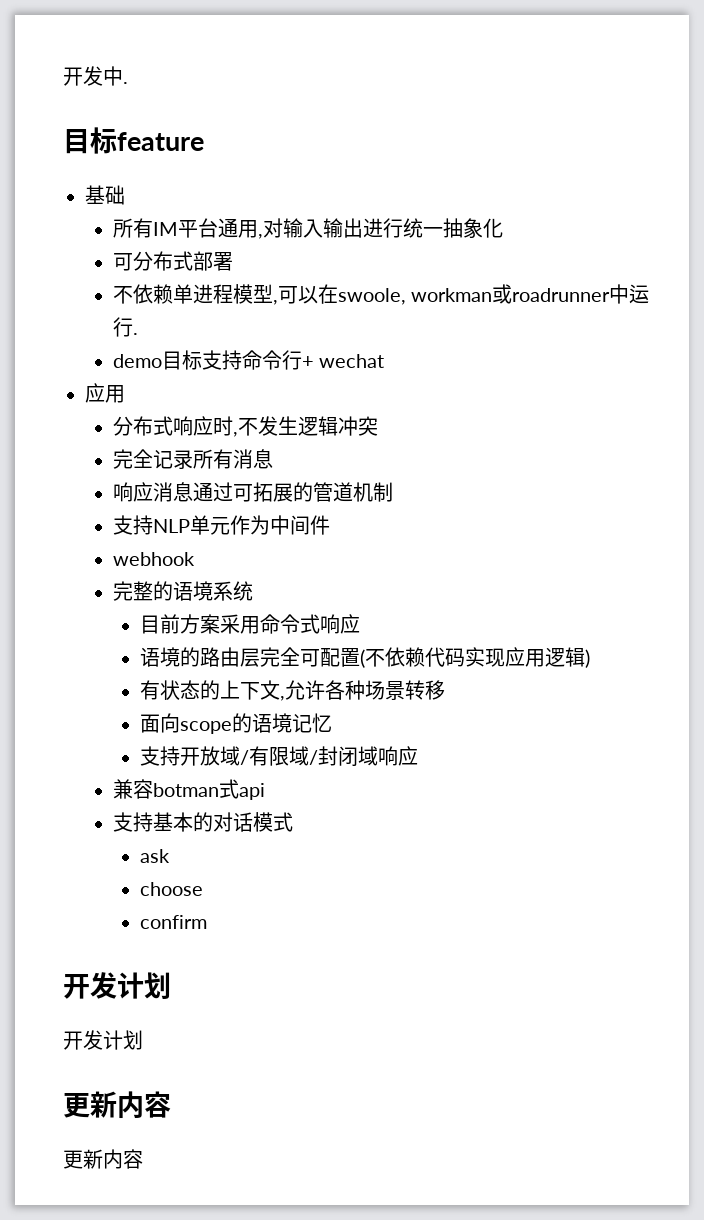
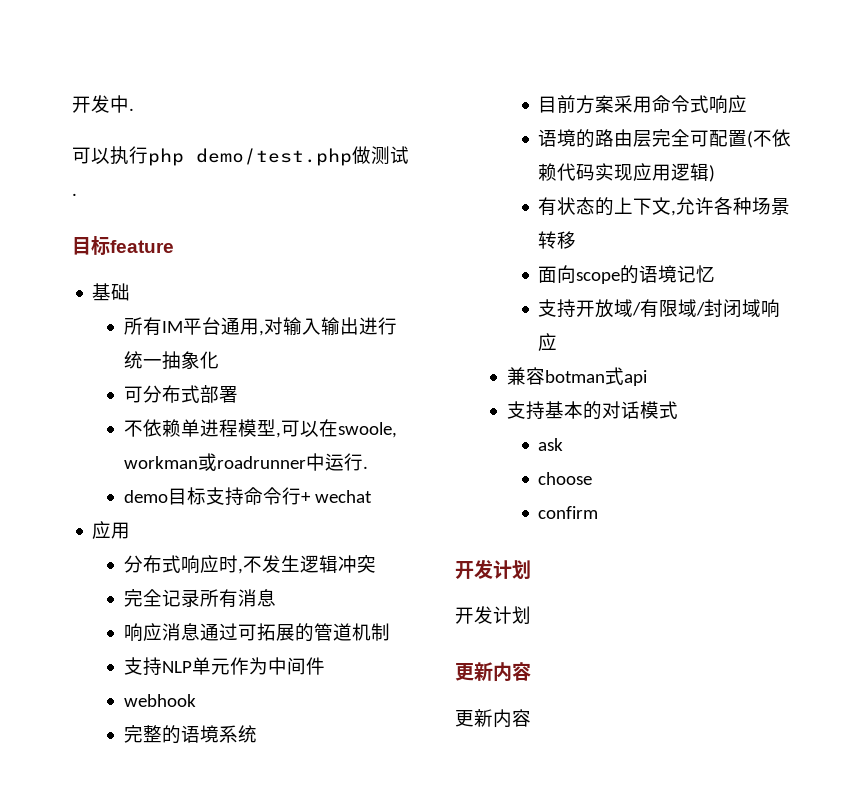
+ 可以执行php demo/test.php做测试.

